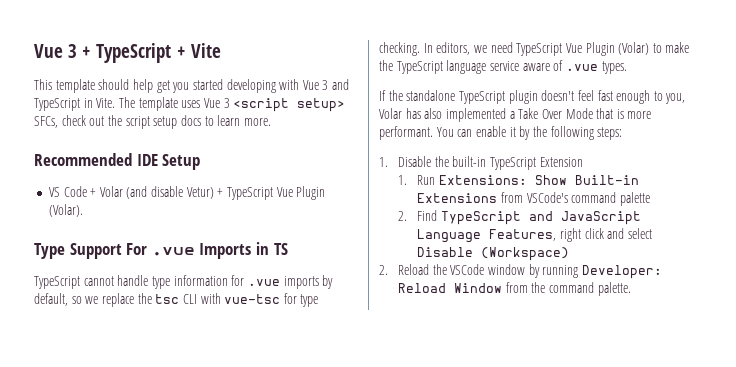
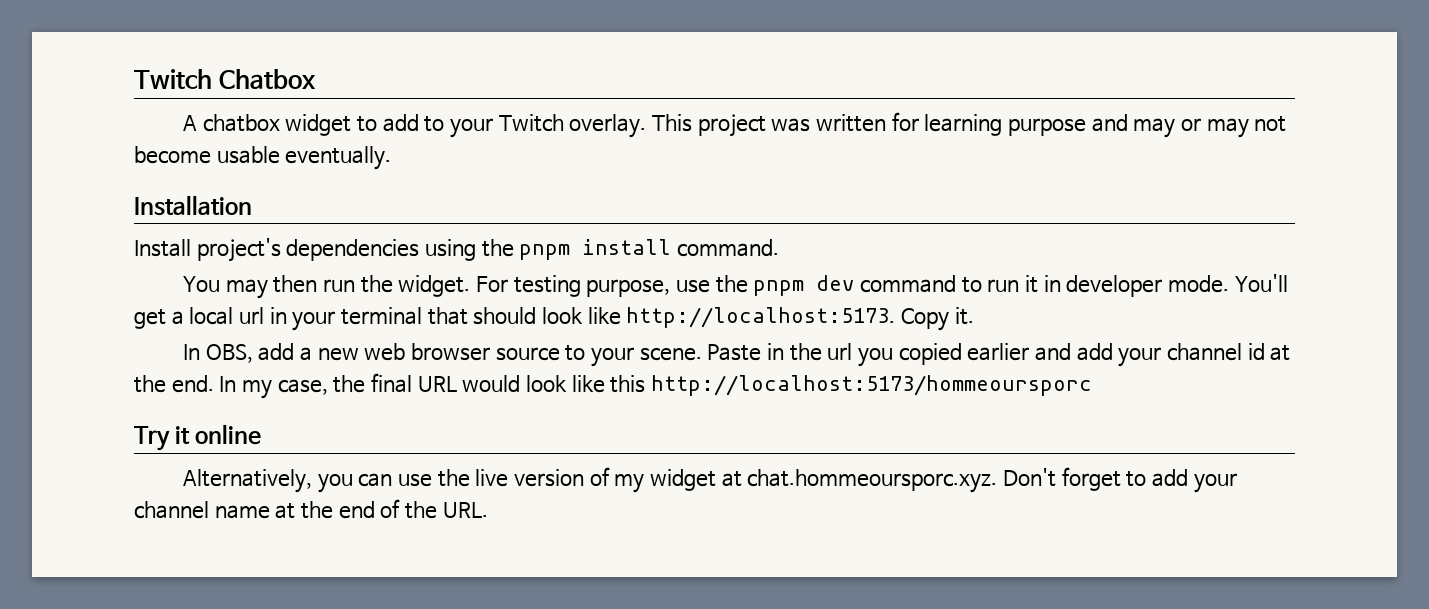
- Vue 3 + TypeScript + Vite
- This template should help get you started developing with Vue 3 and TypeScript in Vite. The template uses Vue 3 <script setup> SFCs, check out the script setup docs to learn more.
- Recommended IDE Setup
- VS Code + Volar (and disable Vetur) + TypeScript Vue Plugin (Volar).
- Type Support For .vue Imports in TS
- TypeScript cannot handle type information for .vue imports by default, so we replace the tsc CLI with vue-tsc for type checking. In editors, we need TypeScript Vue Plugin (Volar) to make the TypeScript language service aware of .vue types.
- If the standalone TypeScript plugin doesn't feel fast enough to you, Volar has also implemented a Take Over Mode that is more performant. You can enable it by the following steps:
- 1. Disable the built-in TypeScript Extension
- 1. Run Extensions: Show Built-in Extensions from VSCode's command palette
- 2. Find TypeScript and JavaScript Language Features, right click and select Disable (Workspace)
- 2. Reload the VSCode window by running Developer: Reload Window from the command palette.
+ Twitch Chatbox
+ A chatbox widget to add to your Twitch overlay. This project was written for learning purpose and may or may not become usable eventually.
+ Installation
+ Install project's dependencies using the pnpm install command.
+ You may then run the widget. For testing purpose, use the pnpm dev command to run it in developer mode. You'll get a local url in your terminal that should look like http://localhost:5173. Copy it.
+ In OBS, add a new web browser source to your scene. Paste in the url you copied earlier and add your channel id at the end. In my case, the final URL would look like this http://localhost:5173/hommeoursporc
+ Try it online
+ Alternatively, you can use the live version of my widget at chat.hommeoursporc.xyz. Don't forget to add your channel name at the end of the URL.

